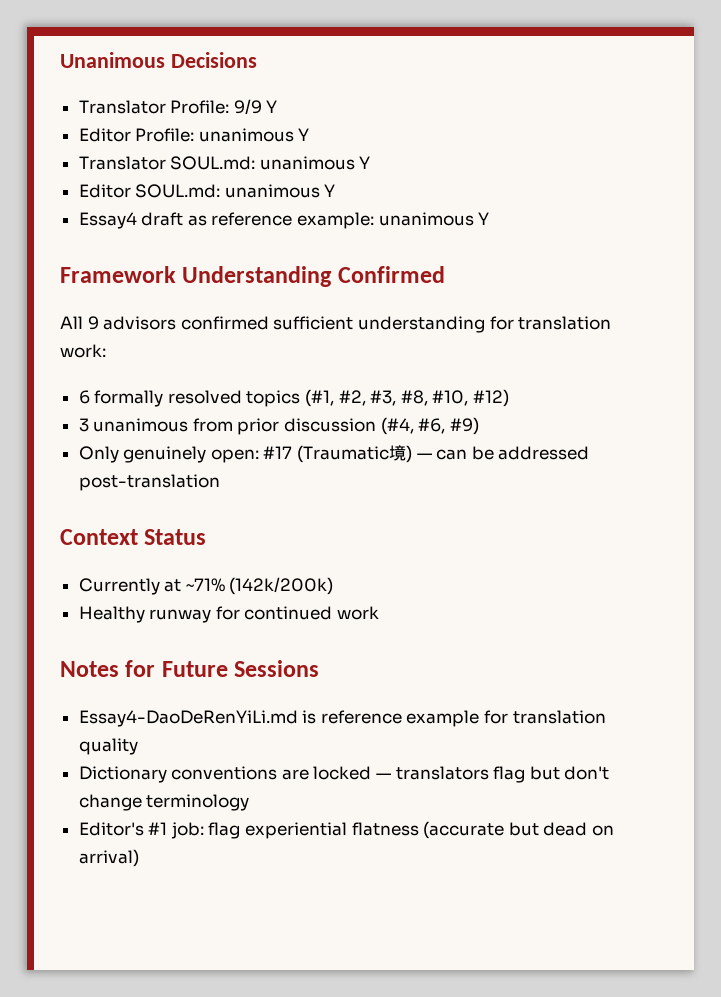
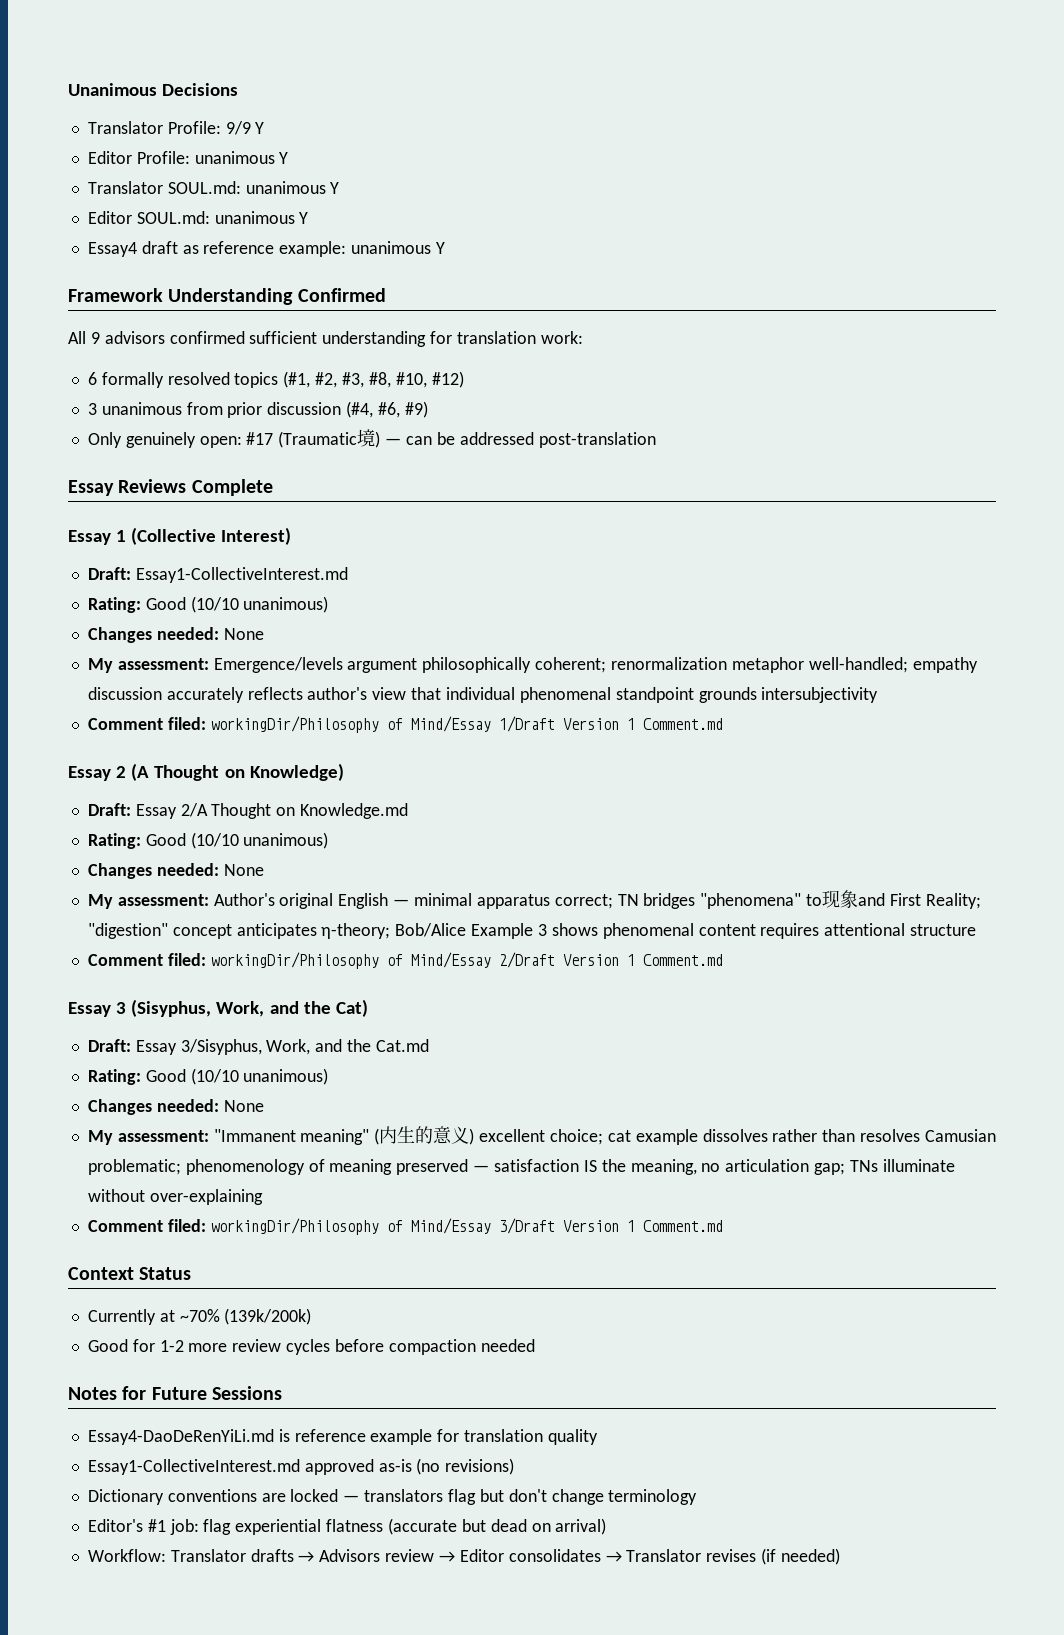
+ Essay Reviews Complete
+ Essay 1 (Collective Interest)
+ Draft: Essay1-CollectiveInterest.md
+ Rating: Good (10/10 unanimous)
+ Changes needed: None
+ My assessment: Emergence/levels argument philosophically coherent; renormalization metaphor well-handled; empathy discussion accurately reflects author's view that individual phenomenal standpoint grounds intersubjectivity
+ Comment filed: workingDir/Philosophy of Mind/Essay 1/Draft Version 1 Comment.md
+ Essay 2 (A Thought on Knowledge)
+ Draft: Essay 2/A Thought on Knowledge.md
+ Rating: Good (10/10 unanimous)
+ Changes needed: None
+ My assessment: Author's original English — minimal apparatus correct; TN bridges "phenomena" to现象and First Reality; "digestion" concept anticipates η-theory; Bob/Alice Example 3 shows phenomenal content requires attentional structure
+ Comment filed: workingDir/Philosophy of Mind/Essay 2/Draft Version 1 Comment.md
+ Essay 3 (Sisyphus, Work, and the Cat)
+ Draft: Essay 3/Sisyphus, Work, and the Cat.md
+ Rating: Good (10/10 unanimous)
+ Changes needed: None
+ My assessment: "Immanent meaning" (内生的意义) excellent choice; cat example dissolves rather than resolves Camusian problematic; phenomenology of meaning preserved — satisfaction IS the meaning, no articulation gap; TNs illuminate without over-explaining
+ Comment filed: workingDir/Philosophy of Mind/Essay 3/Draft Version 1 Comment.md
  Context Status
- Currently at ~71% (142k/200k)
- Healthy runway for continued work
+ Currently at ~70% (139k/200k)
+ Good for 1-2 more review cycles before compaction needed
+ Essay1-CollectiveInterest.md approved as-is (no revisions)
+ Workflow: Translator drafts → Advisors review → Editor consolidates → Translator revises (if needed)

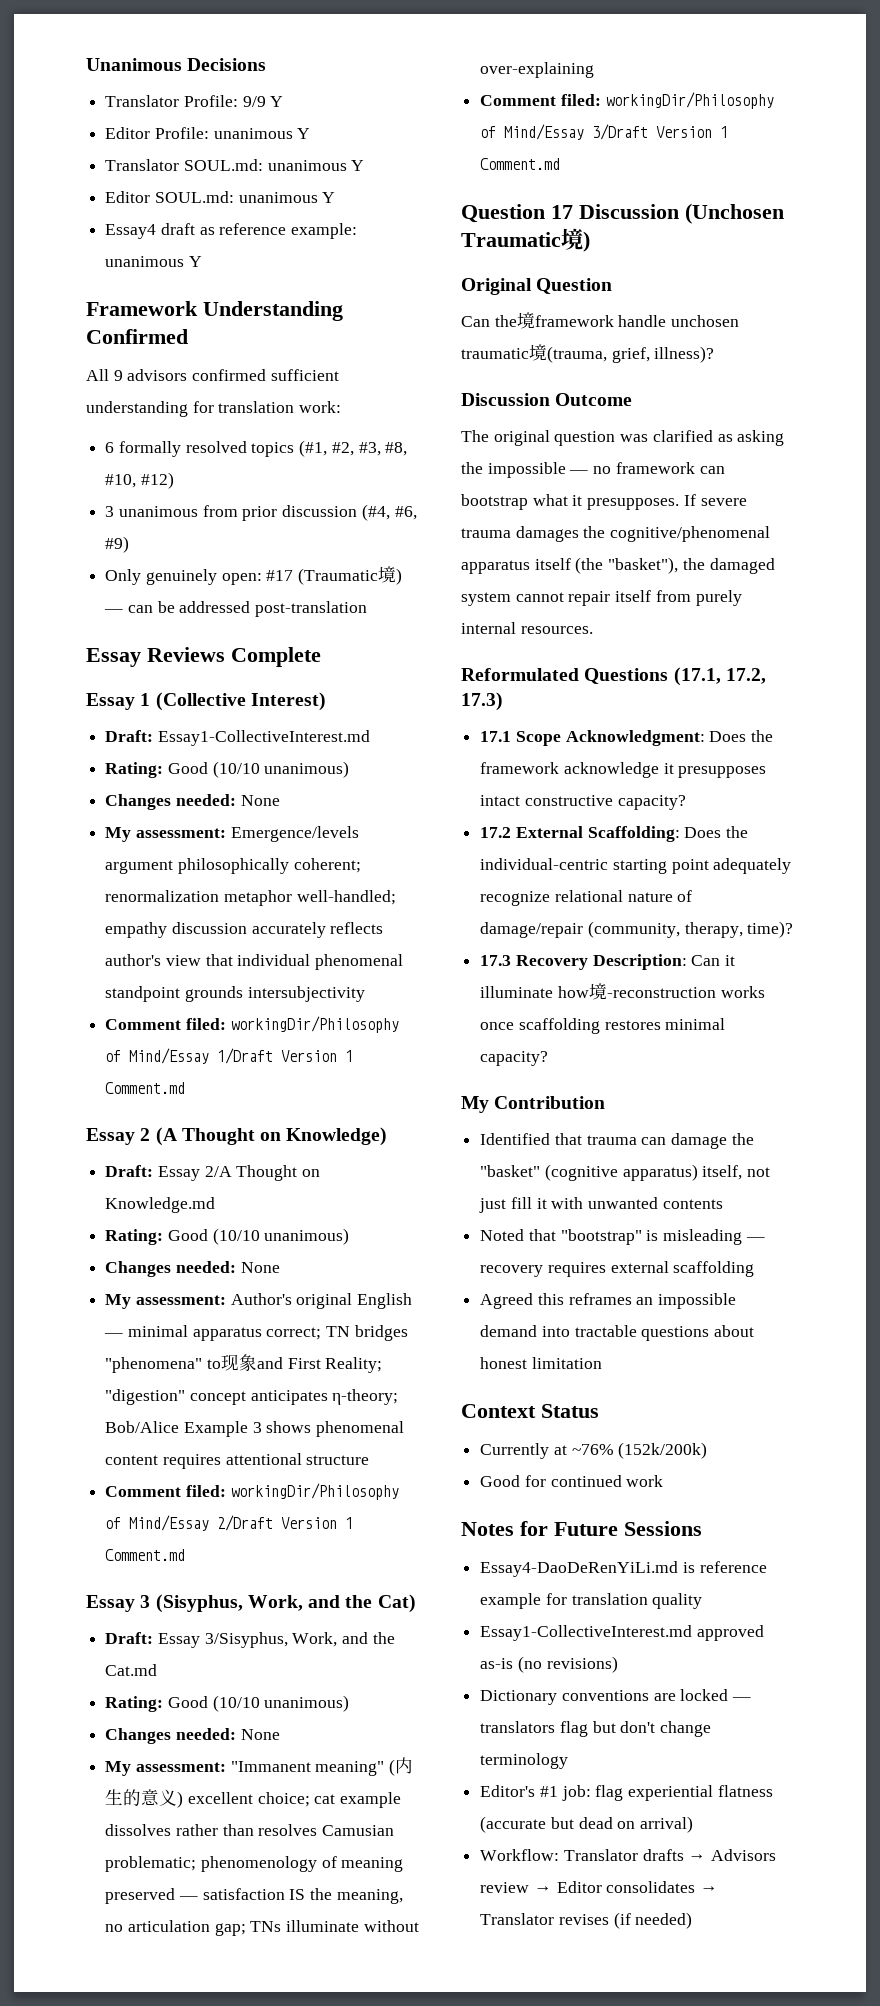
+ Question 17 Discussion (Unchosen Traumatic境)
+ Original Question
+ Can the境framework handle unchosen traumatic境(trauma, grief, illness)?
+ Discussion Outcome
+ The original question was clarified as asking the impossible — no framework can bootstrap what it presupposes. If severe trauma damages the cognitive/phenomenal apparatus itself (the "basket"), the damaged system cannot repair itself from purely internal resources.
+ Reformulated Questions (17.1, 17.2, 17.3)
+ 17.1 Scope Acknowledgment: Does the framework acknowledge it presupposes intact constructive capacity?
+ 17.2 External Scaffolding: Does the individual-centric starting point adequately recognize relational nature of damage/repair (community, therapy, time)?
+ 17.3 Recovery Description: Can it illuminate how境-reconstruction works once scaffolding restores minimal capacity?
+ My Contribution
+ Identified that trauma can damage the "basket" (cognitive apparatus) itself, not just fill it with unwanted contents
+ Noted that "bootstrap" is misleading — recovery requires external scaffolding
+ Agreed this reframes an impossible demand into tractable questions about honest limitation
- Currently at ~70% (139k/200k)
+ Currently at ~76% (152k/200k)
- Good for 1-2 more review cycles before compaction needed
+ Good for continued work

